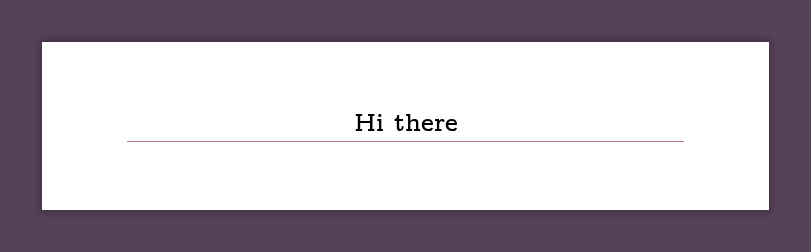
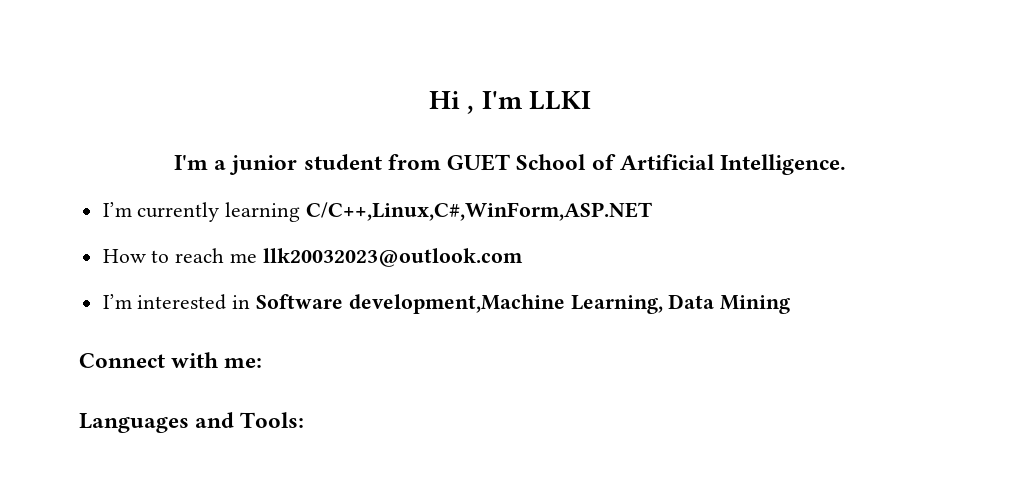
- Hi there
+ Hi , I'm LLKI
+ I'm a junior student from GUET School of Artificial Intelligence.
+ I’m currently learning C/C++,Linux,C#,WinForm,ASP.NET
+ How to reach me llk20032023@outlook.com
+ I’m interested in Software development,Machine Learning, Data Mining
+ Connect with me:
+ Languages and Tools:

